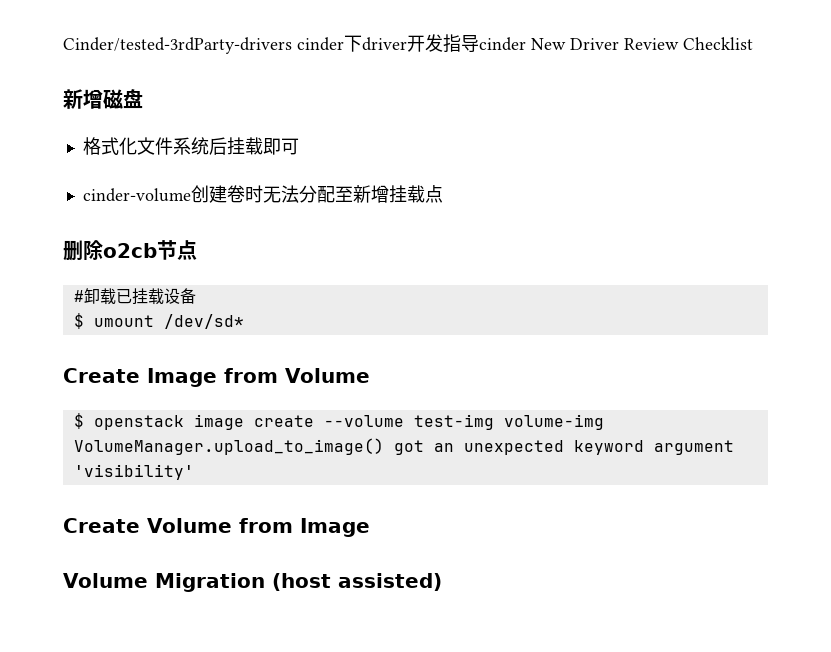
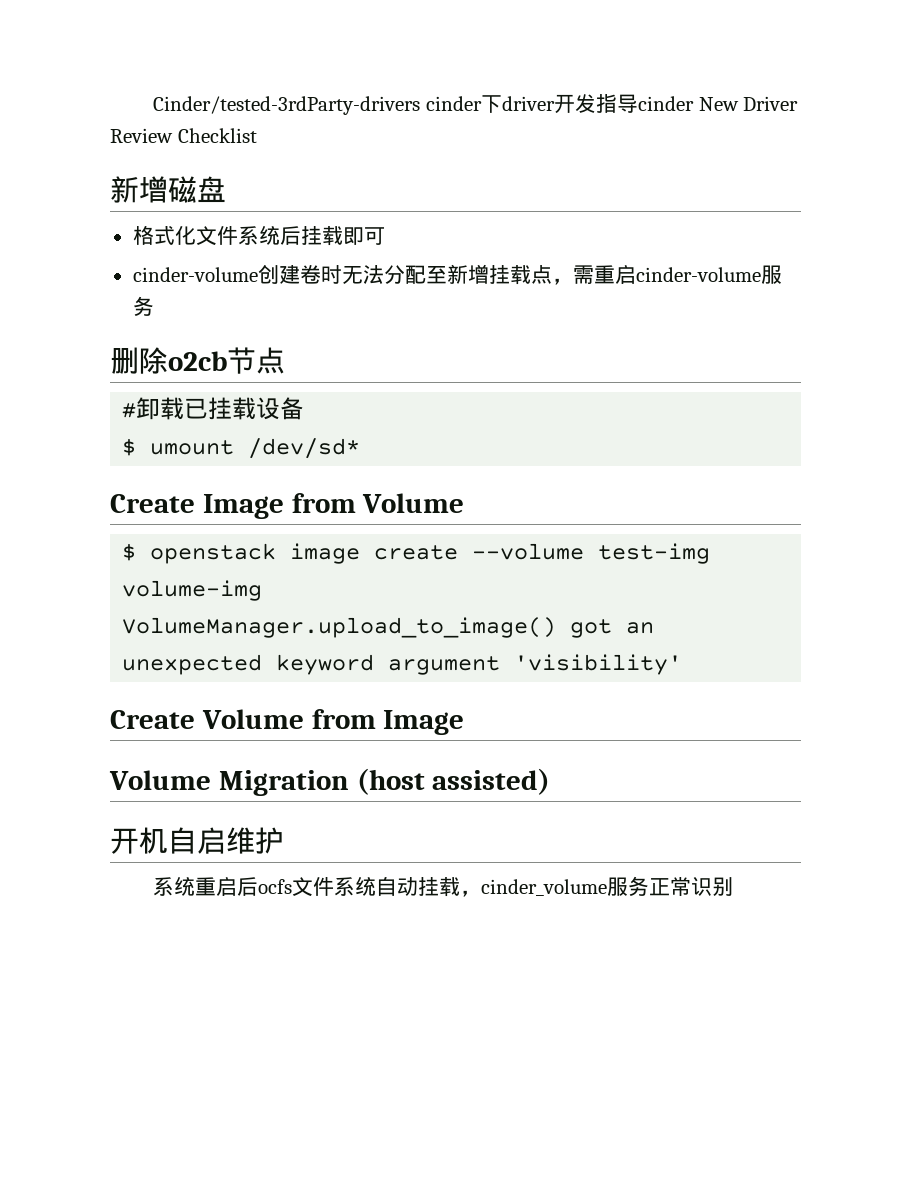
- cinder-volume创建卷时无法分配至新增挂载点
+ cinder-volume创建卷时无法分配至新增挂载点，需重启cinder-volume服务
+ 开机自启维护
+ 系统重启后ocfs文件系统自动挂载，cinder_volume服务正常识别

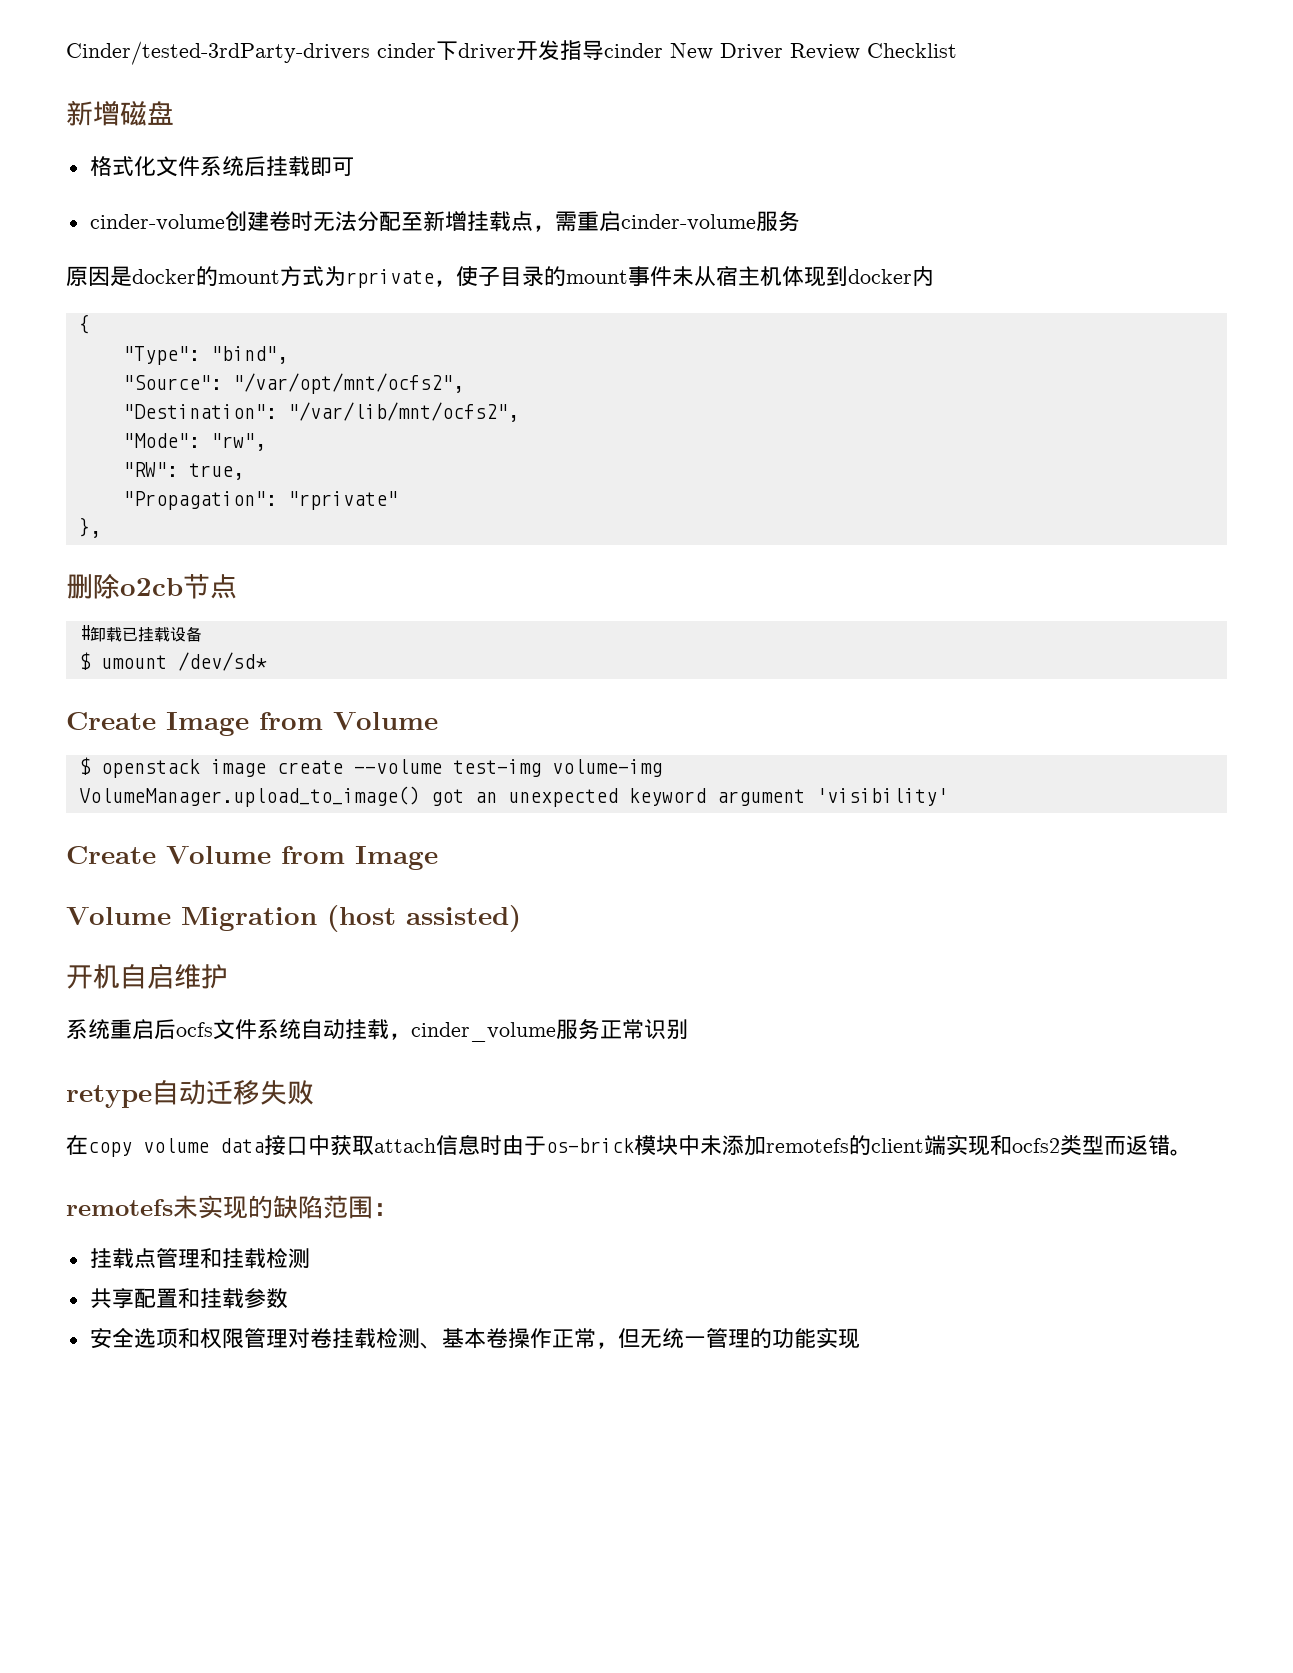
+ 原因是docker的mount方式为rprivate，使子目录的mount事件未从宿主机体现到docker内
+ {
+ "Type": "bind",
+ "Source": "/var/opt/mnt/ocfs2",
+ "Destination": "/var/lib/mnt/ocfs2",
+ "Mode": "rw",
+ "RW": true,
+ "Propagation": "rprivate"
+ },
+ retype自动迁移失败
+ 在copy volume data接口中获取attach信息时由于os-brick模块中未添加remotefs的client端实现和ocfs2类型而返错。
+ remotefs未实现的缺陷范围：
+ 挂载点管理和挂载检测
+ 共享配置和挂载参数
+ 安全选项和权限管理对卷挂载检测、基本卷操作正常，但无统一管理的功能实现

